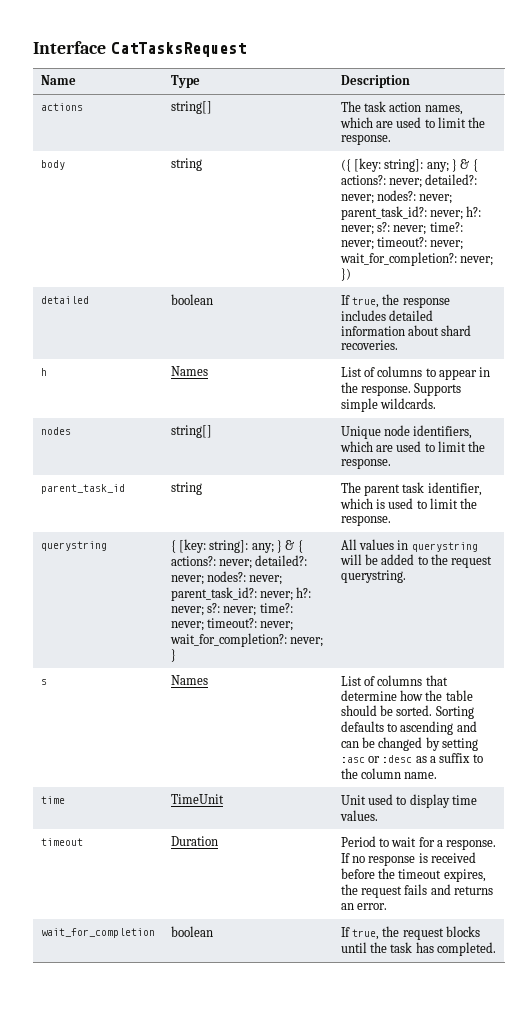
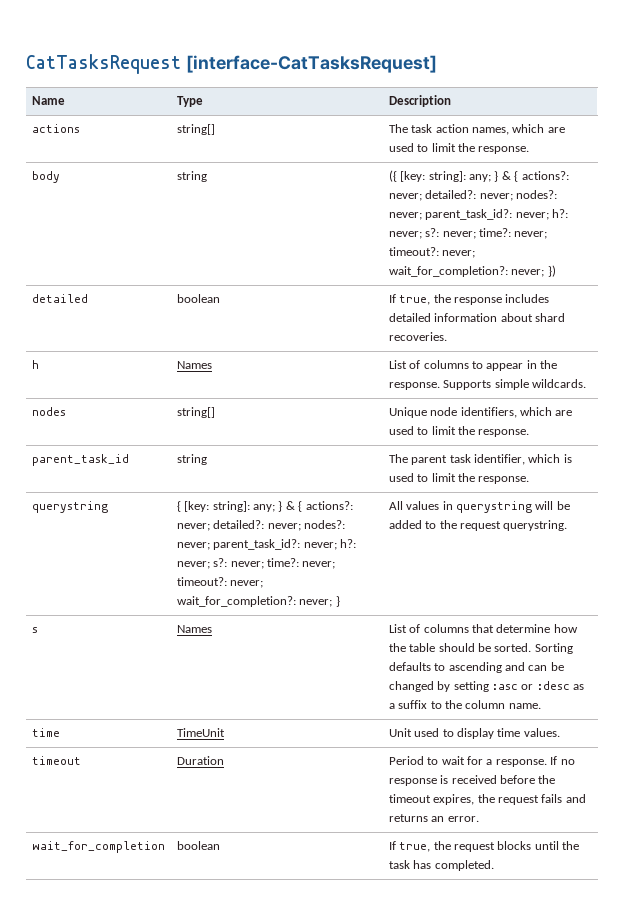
- Interface CatTasksRequest
+ CatTasksRequest [interface-CatTasksRequest]

